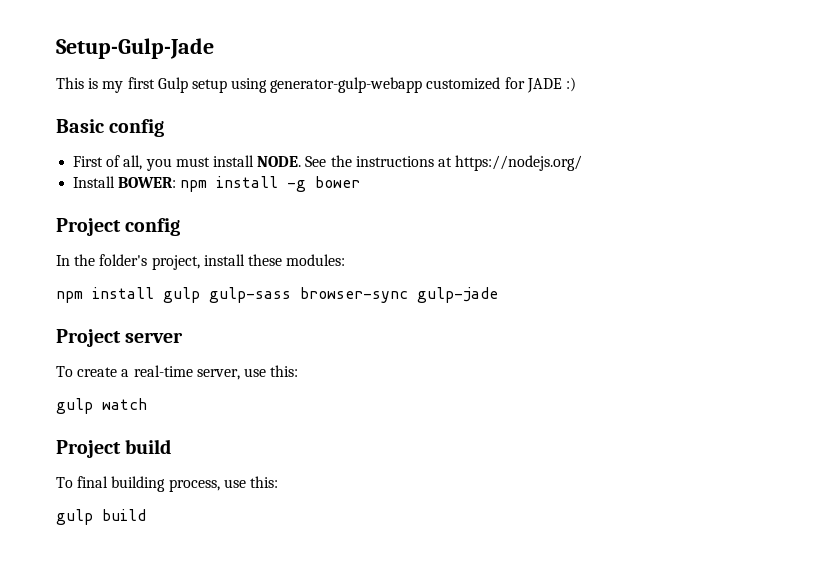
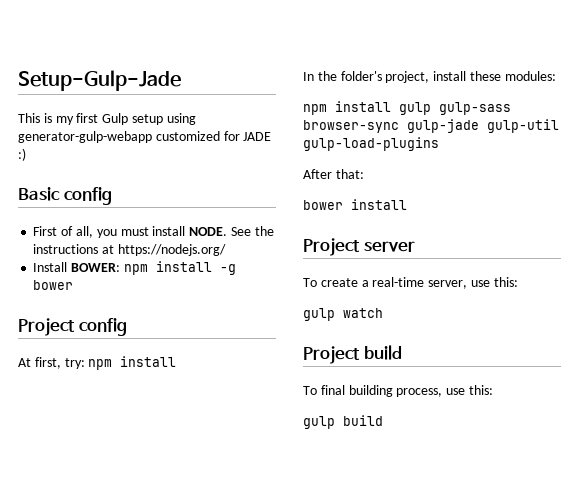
+ At first, try: npm install
- npm install gulp gulp-sass browser-sync gulp-jade
+ npm install gulp gulp-sass browser-sync gulp-jade gulp-util gulp-load-plugins
+ After that:
+ bower install

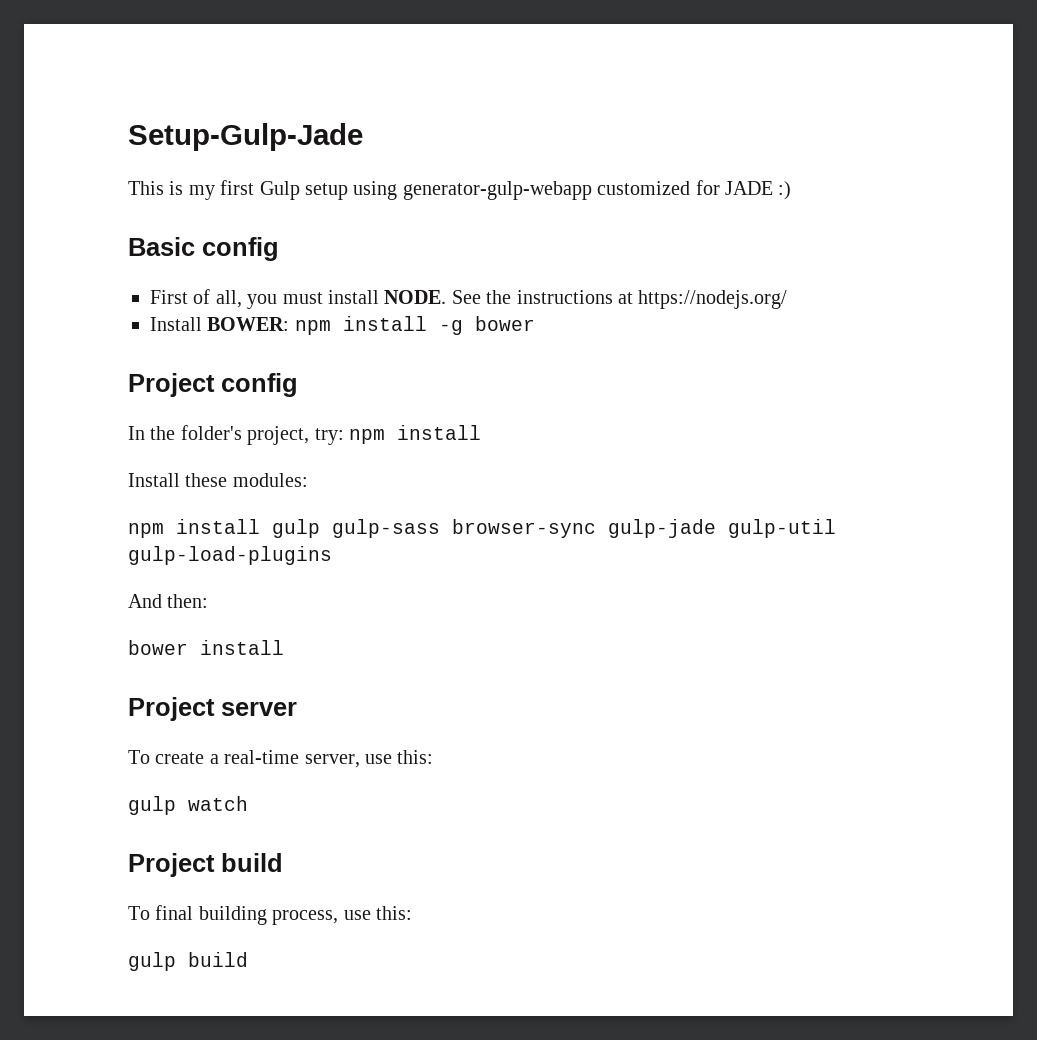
- At first, try: npm install
+ In the folder's project, try: npm install
- In the folder's project, install these modules:
+ Install these modules:
- After that:
+ And then:

